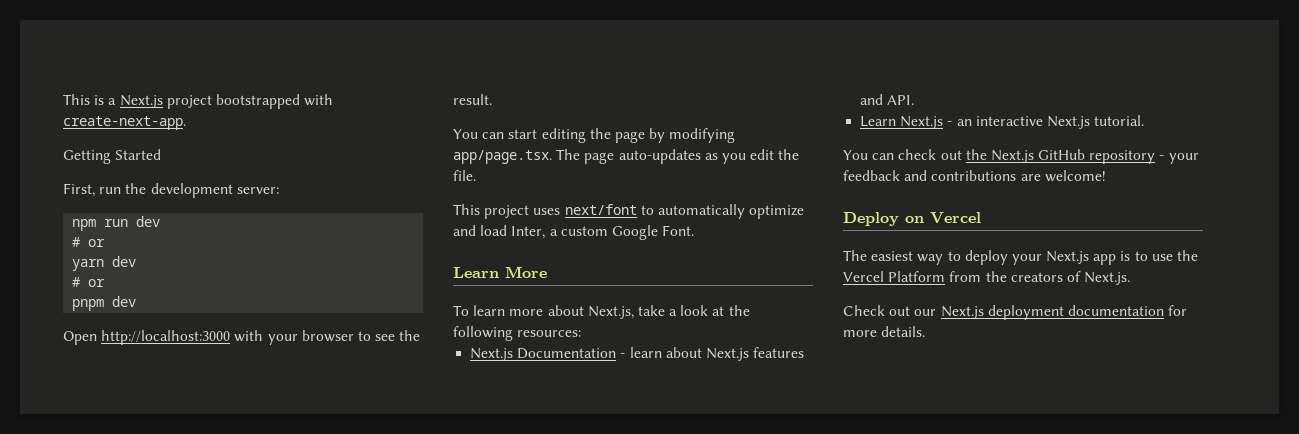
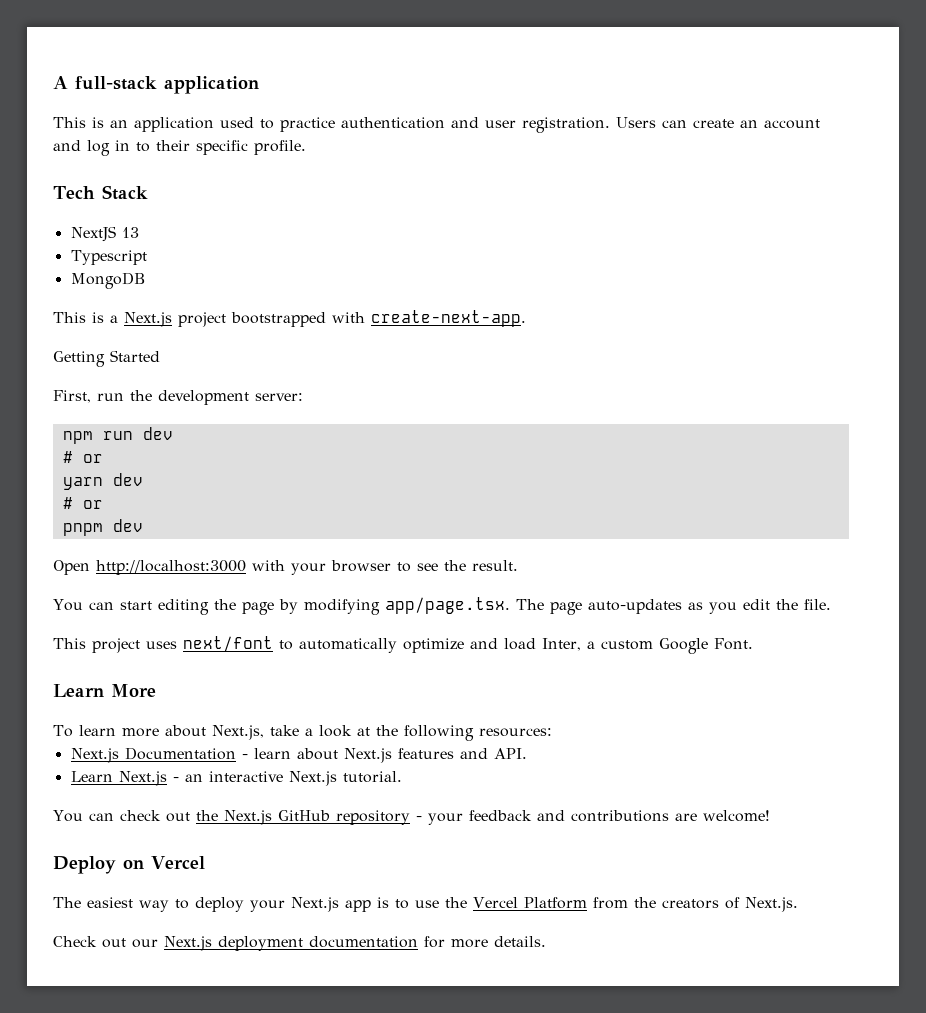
+ A full-stack application
+ This is an application used to practice authentication and user registration. Users can create an account and log in to their specific profile.
+ Tech Stack
+ NextJS 13
+ Typescript
+ MongoDB

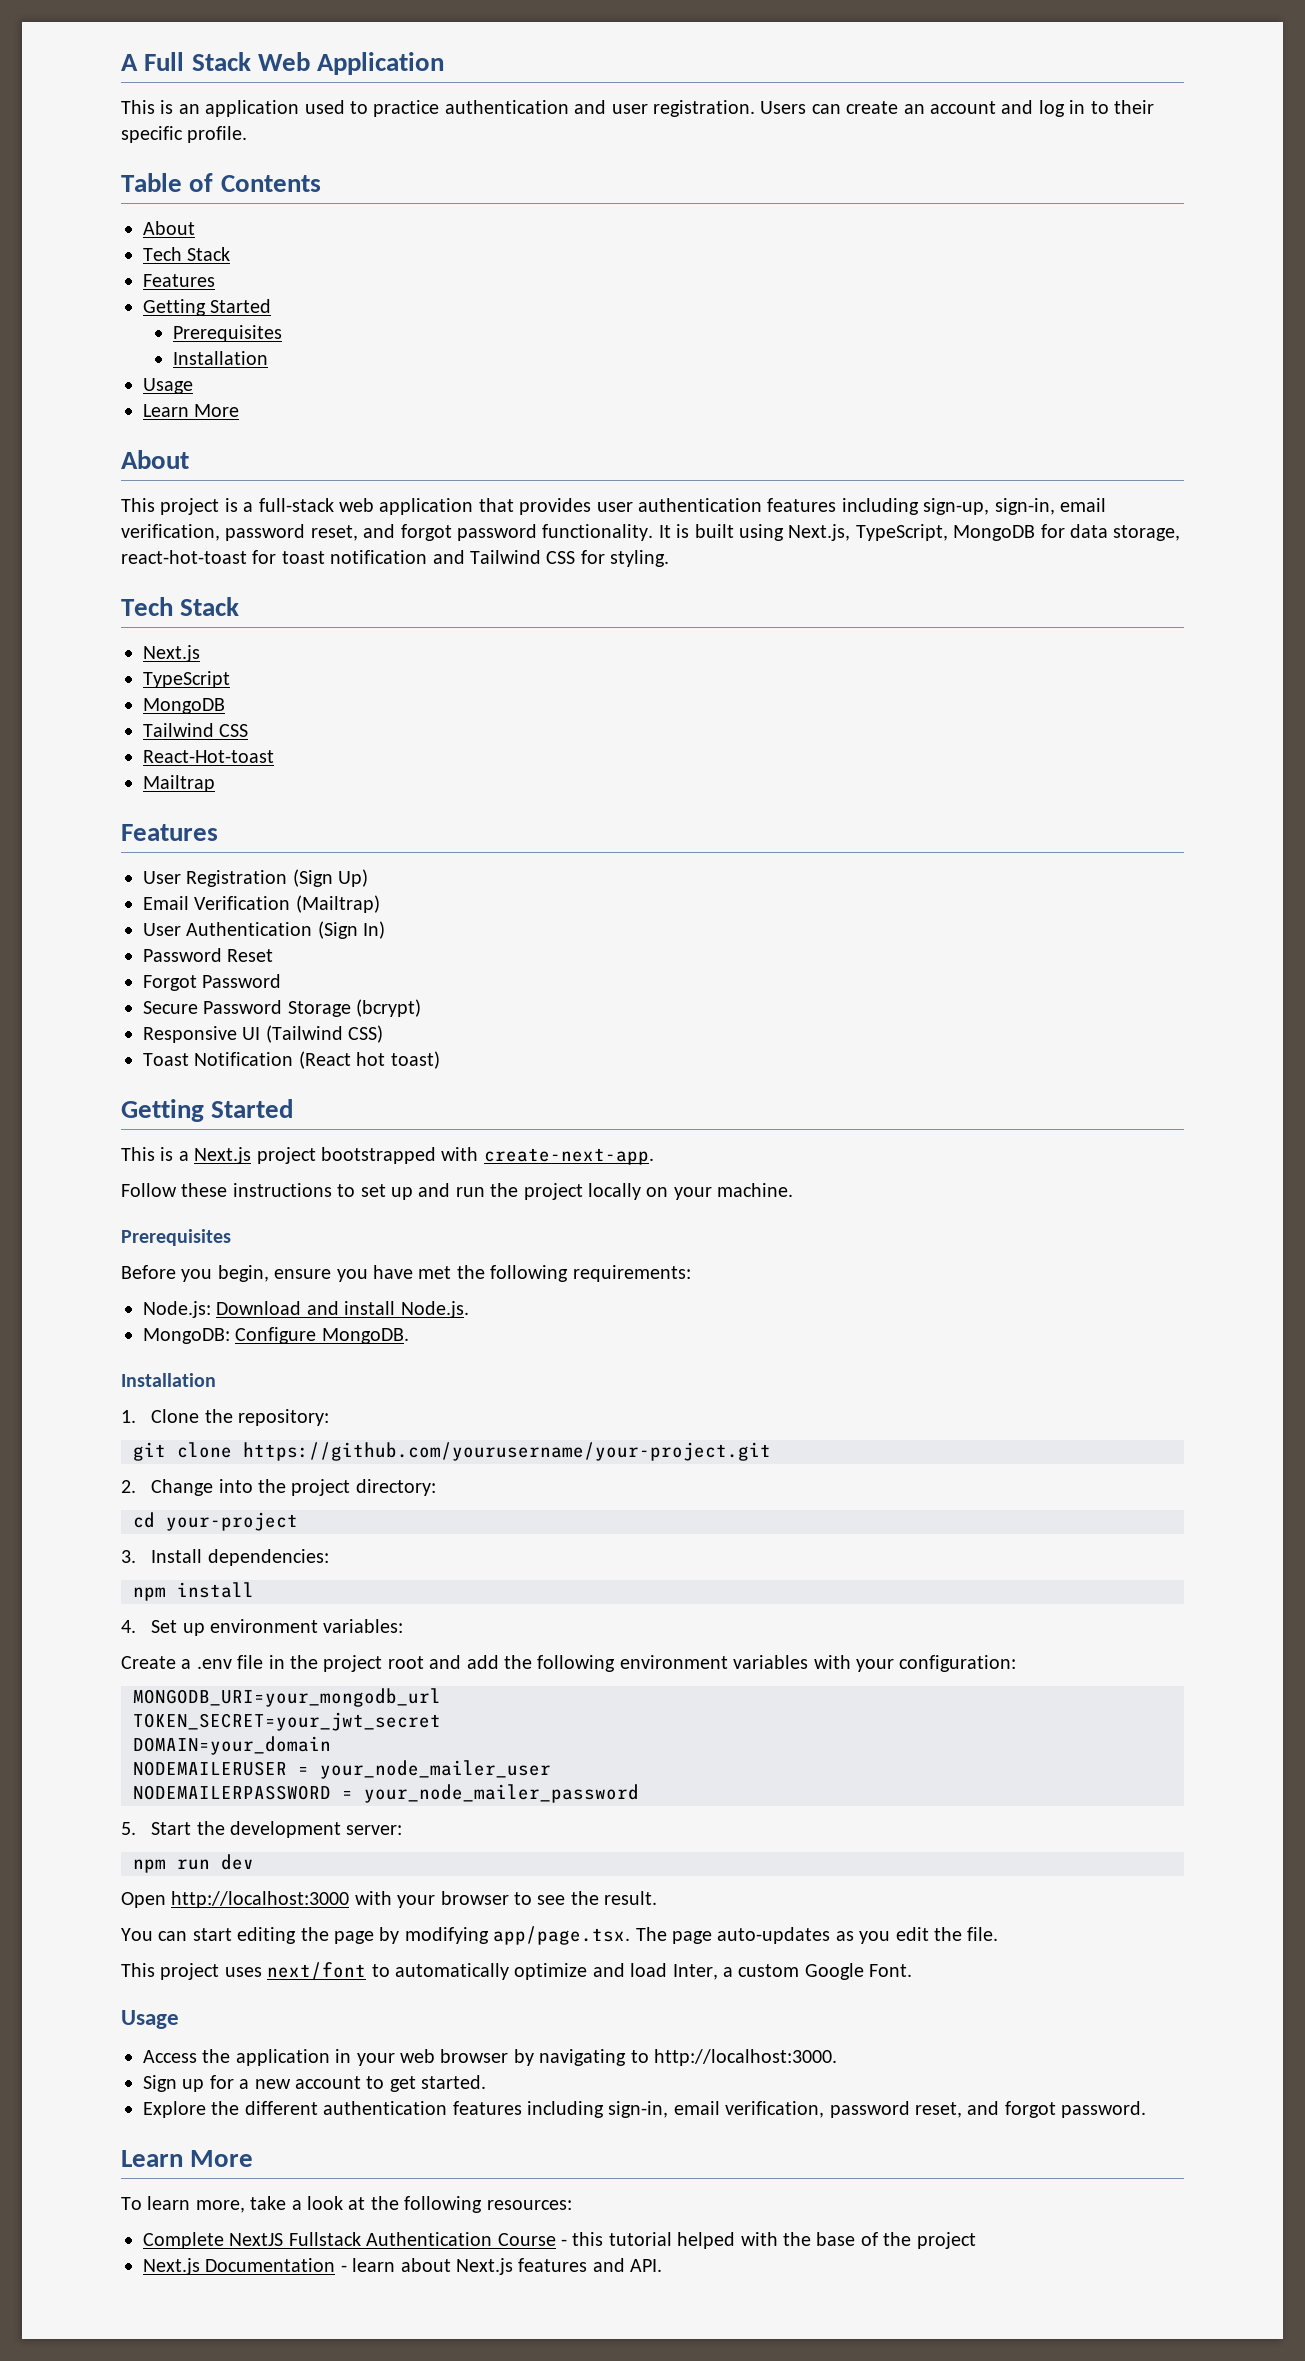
- A full-stack application
+ A Full Stack Web Application
+ Table of Contents
+ About
  Tech Stack
- NextJS 13
- Typescript
+ Features
+ Getting Started
+ Prerequisites
+ Installation
+ Usage
+ Learn More
+ About
+ This project is a full-stack web application that provides user authentication features including sign-up, sign-in, email verification, password reset, and forgot password functionality. It is built using Next.js, TypeScript, MongoDB for data storage, react-hot-toast for toast notification and Tailwind CSS for styling.
+ Tech Stack
+ Next.js
+ TypeScript
  MongoDB
+ Tailwind CSS
+ React-Hot-toast
+ Mailtrap
+ Features
+ User Registration (Sign Up)
+ Email Verification (Mailtrap)
+ User Authentication (Sign In)
+ Password Reset
+ Forgot Password
+ Secure Password Storage (bcrypt)
+ Responsive UI (Tailwind CSS)
+ Toast Notification (React hot toast)
+ Getting Started
- Getting Started
- First, run the development server:
+ Follow these instructions to set up and run the project locally on your machine.
+ Prerequisites
+ Before you begin, ensure you have met the following requirements:
+ Node.js: Download and install Node.js.
+ MongoDB: Configure MongoDB.
+ Installation
+ 1. Clone the repository:
+ git clone https://github.com/yourusername/your-project.git
+ 2. Change into the project directory:
+ cd your-project
+ 3. Install dependencies:
+ npm install
+ 4. Set up environment variables:
+ Create a .env file in the project root and add the following environment variables with your configuration:
+ MONGODB_URI=your_mongodb_url
+ TOKEN_SECRET=your_jwt_secret
+ DOMAIN=your_domain
+ NODEMAILERUSER = your_node_mailer_user
+ NODEMAILERPASSWORD = your_node_mailer_password
+ 5. Start the development server:
  npm run dev
- # or
- yarn dev
- # or
- pnpm dev
  This project uses next/font to automatically optimize and load Inter, a custom Google Font.
+ Usage
+ Access the application in your web browser by navigating to http://localhost:3000.
+ Sign up for a new account to get started.
+ Explore the different authentication features including sign-in, email verification, password reset, and forgot password.
- To learn more about Next.js, take a look at the following resources:
+ To learn more, take a look at the following resources:
+ Complete NextJS Fullstack Authentication Course - this tutorial helped with the base of the project
- Learn Next.js - an interactive Next.js tutorial.
- You can check out the Next.js GitHub repository - your feedback and contributions are welcome!
- Deploy on Vercel
- The easiest way to deploy your Next.js app is to use the Vercel Platform from the creators of Next.js.
- Check out our Next.js deployment documentation for more details.

